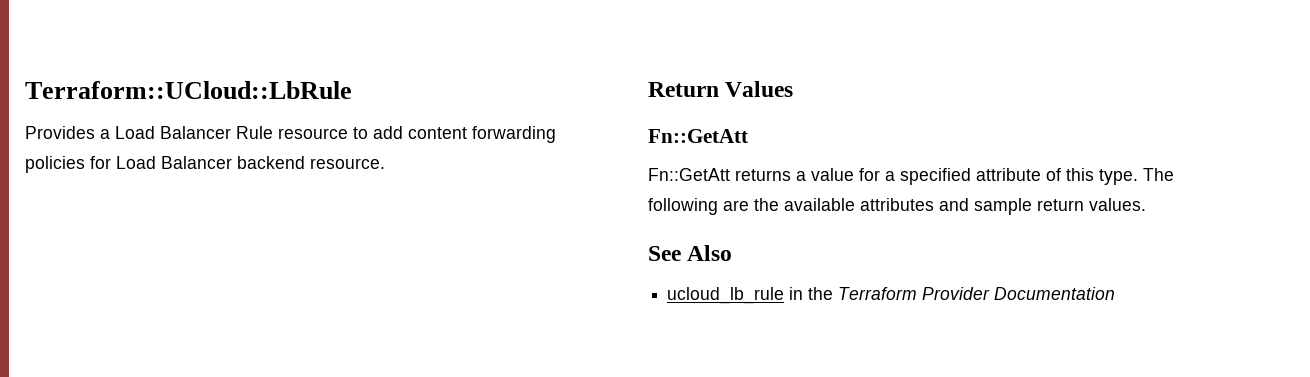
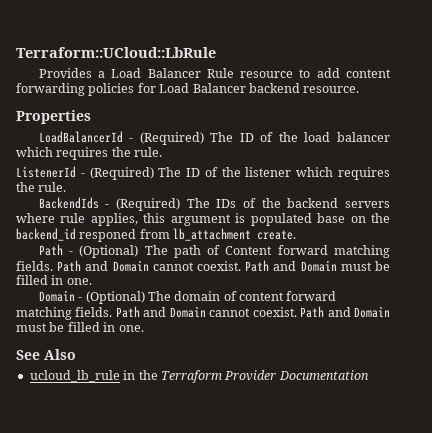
- Return Values
- Fn::GetAtt
- Fn::GetAtt returns a value for a specified attribute of this type. The following are the available attributes and sample return values.
+ Properties
+ LoadBalancerId - (Required) The ID of the load balancer which requires the rule.
+ ListenerId - (Required) The ID of the listener which requires the rule.
+ BackendIds - (Required) The IDs of the backend servers where rule applies, this argument is populated base on the backend_id responed from lb_attachment create.
+ Path - (Optional) The path of Content forward matching fields. Path and Domain cannot coexist. Path and Domain must be filled in one.
+ Domain - (Optional) The domain of content forward matching fields. Path and Domain cannot coexist. Path and Domain must be filled in one.

